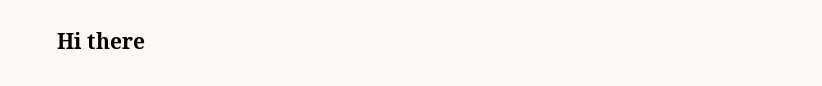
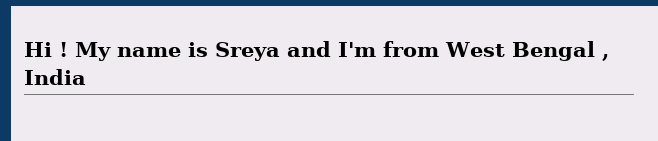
- Hi there
+ Hi ! My name is Sreya and I'm from West Bengal , India

